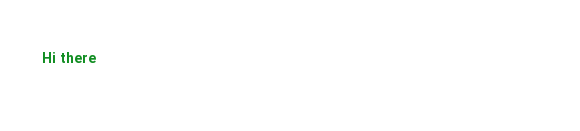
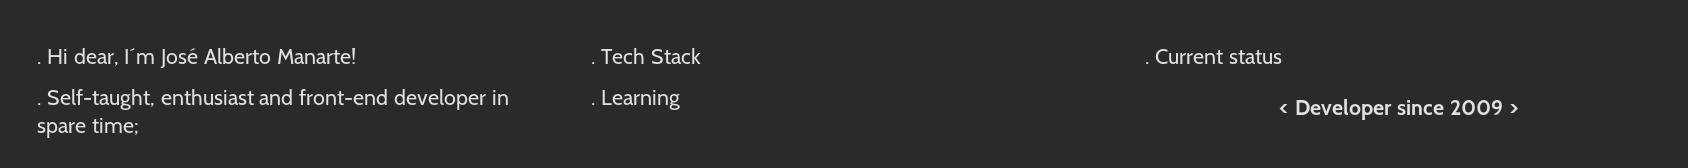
- Hi there
+ . Hi dear, I´m José Alberto Manarte!
+ . Self-taught, enthusiast and front-end developer in spare time;
+ . Tech Stack
+ . Learning
+ . Current status
+ < Developer since 2009 >

